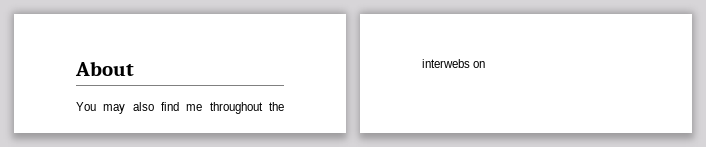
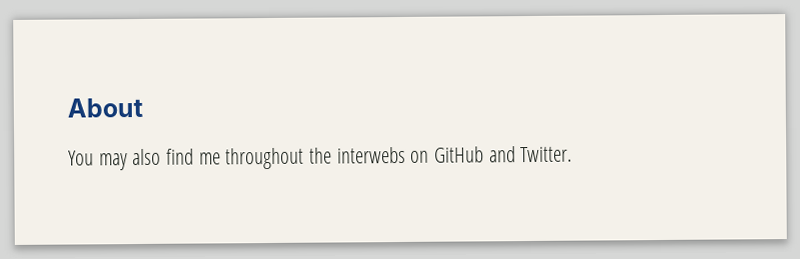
- You may also find me throughout the interwebs on
+ You may also find me throughout the interwebs on GitHub and Twitter.

